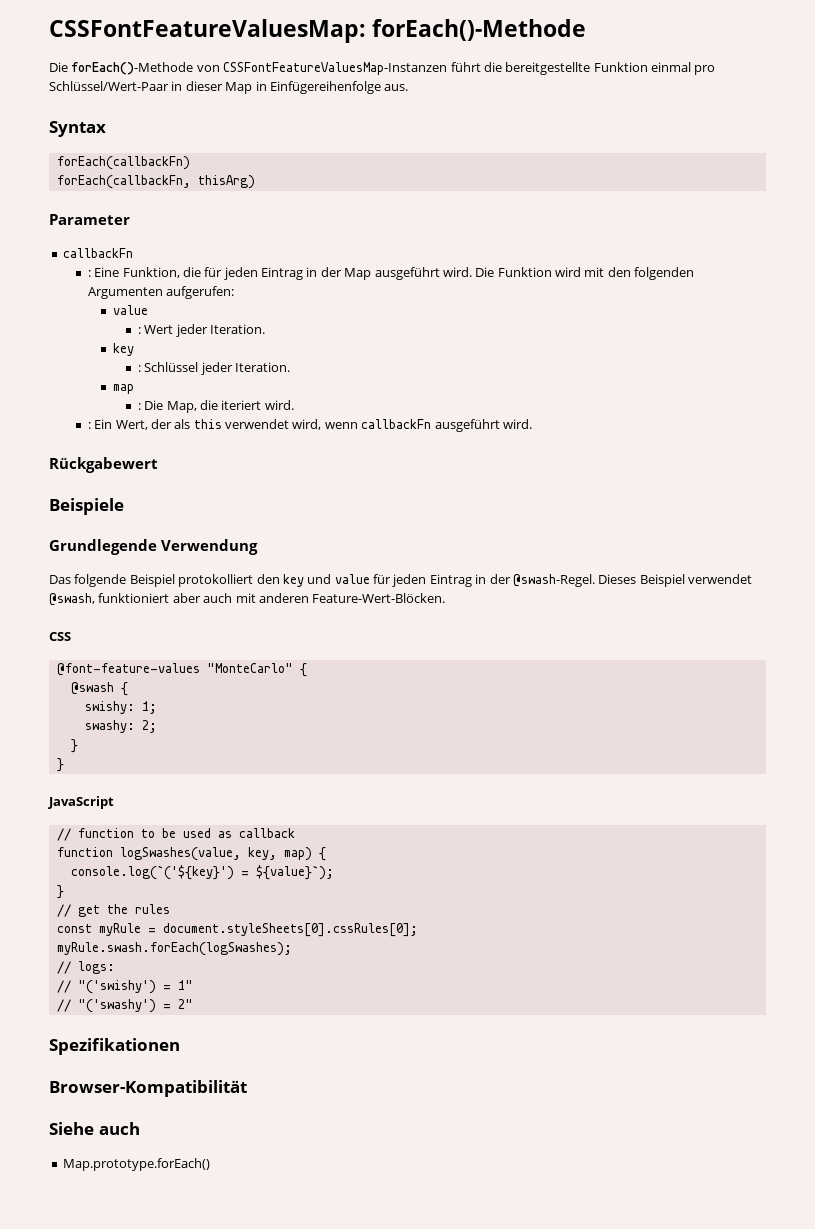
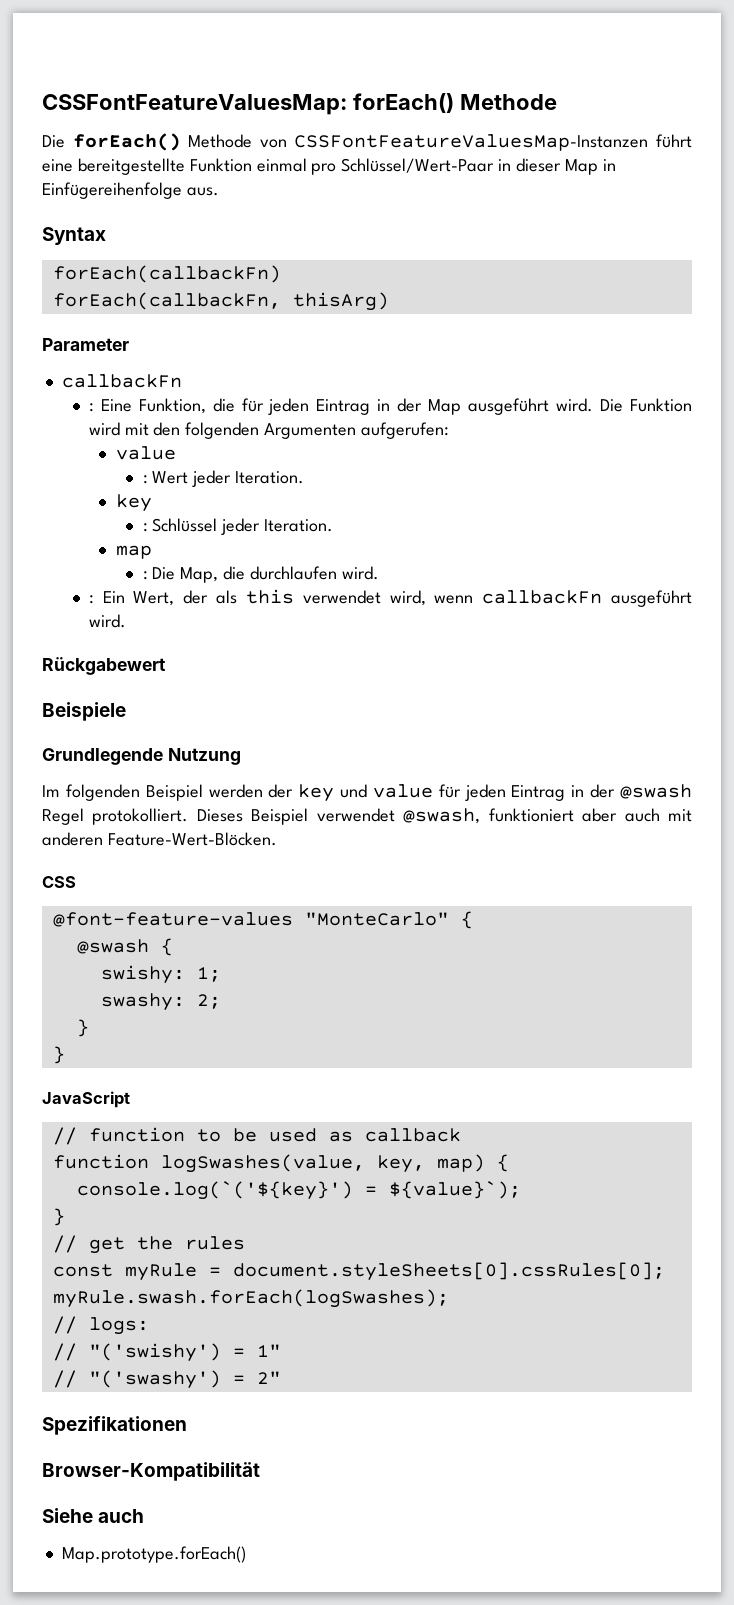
- CSSFontFeatureValuesMap: forEach()-Methode
- Die forEach()-Methode von CSSFontFeatureValuesMap-Instanzen führt die bereitgestellte Funktion einmal pro Schlüssel/Wert-Paar in dieser Map in Einfügereihenfolge aus.
+ CSSFontFeatureValuesMap: forEach() Methode
+ Die forEach() Methode von CSSFontFeatureValuesMap-Instanzen führt eine bereitgestellte Funktion einmal pro Schlüssel/Wert-Paar in dieser Map in Einfügereihenfolge aus.
- : Die Map, die iteriert wird.
+ : Die Map, die durchlaufen wird.
- Grundlegende Verwendung
- Das folgende Beispiel protokolliert den key und value für jeden Eintrag in der @swash-Regel.
+ Grundlegende Nutzung
+ Im folgenden Beispiel werden der key und value für jeden Eintrag in der @swash Regel protokolliert.

